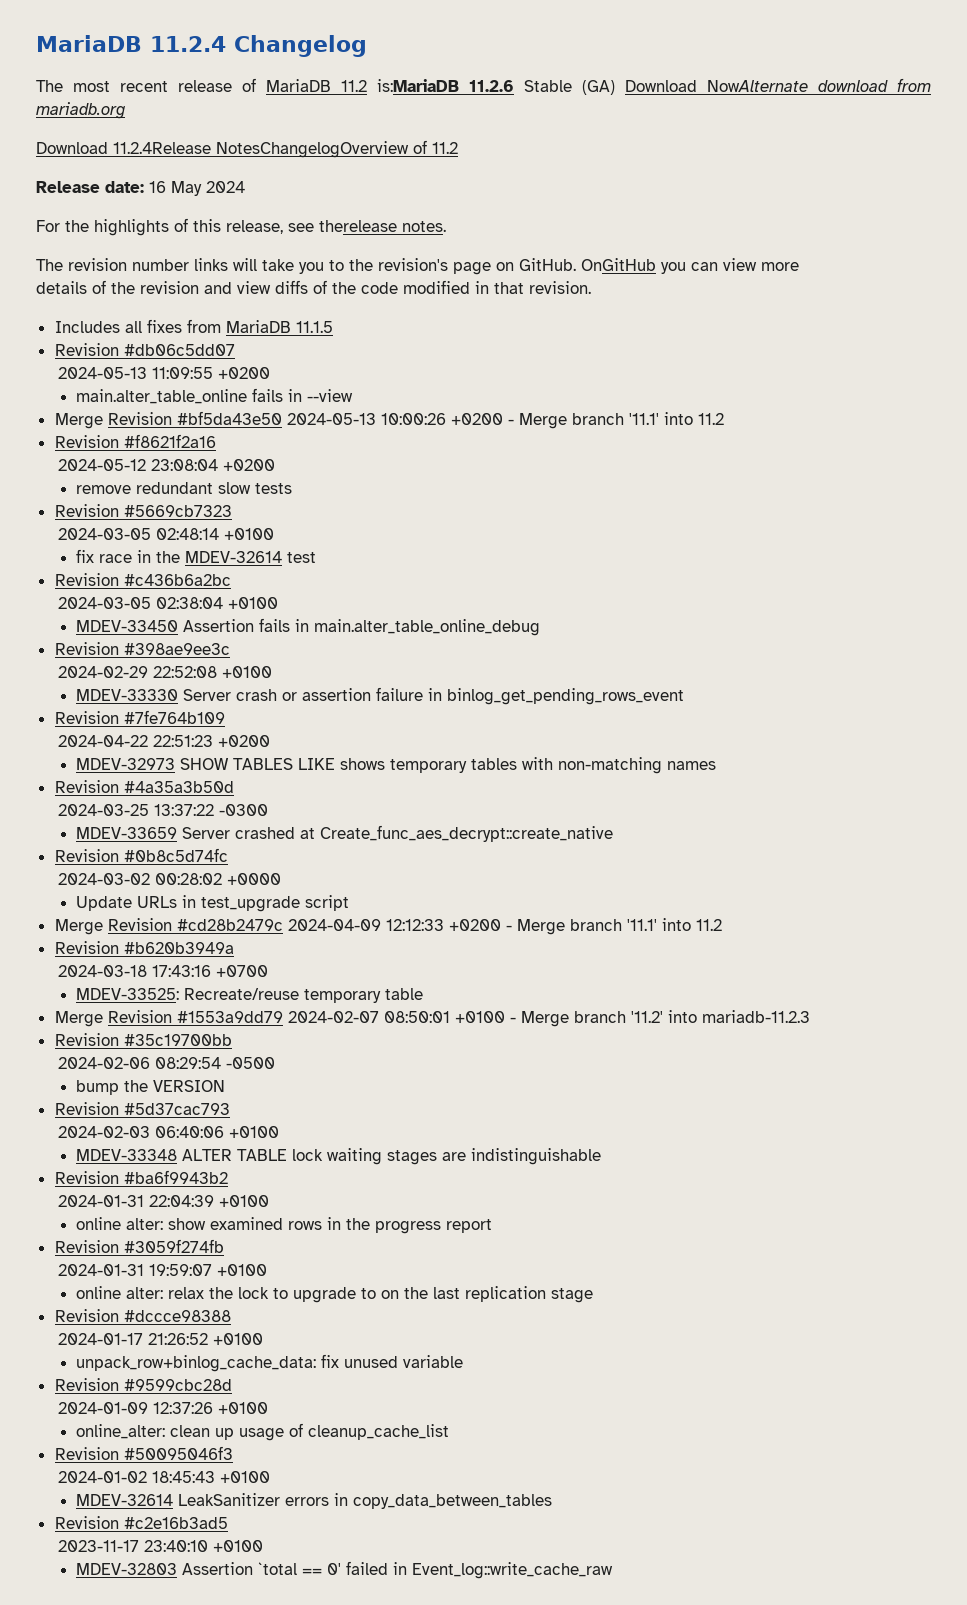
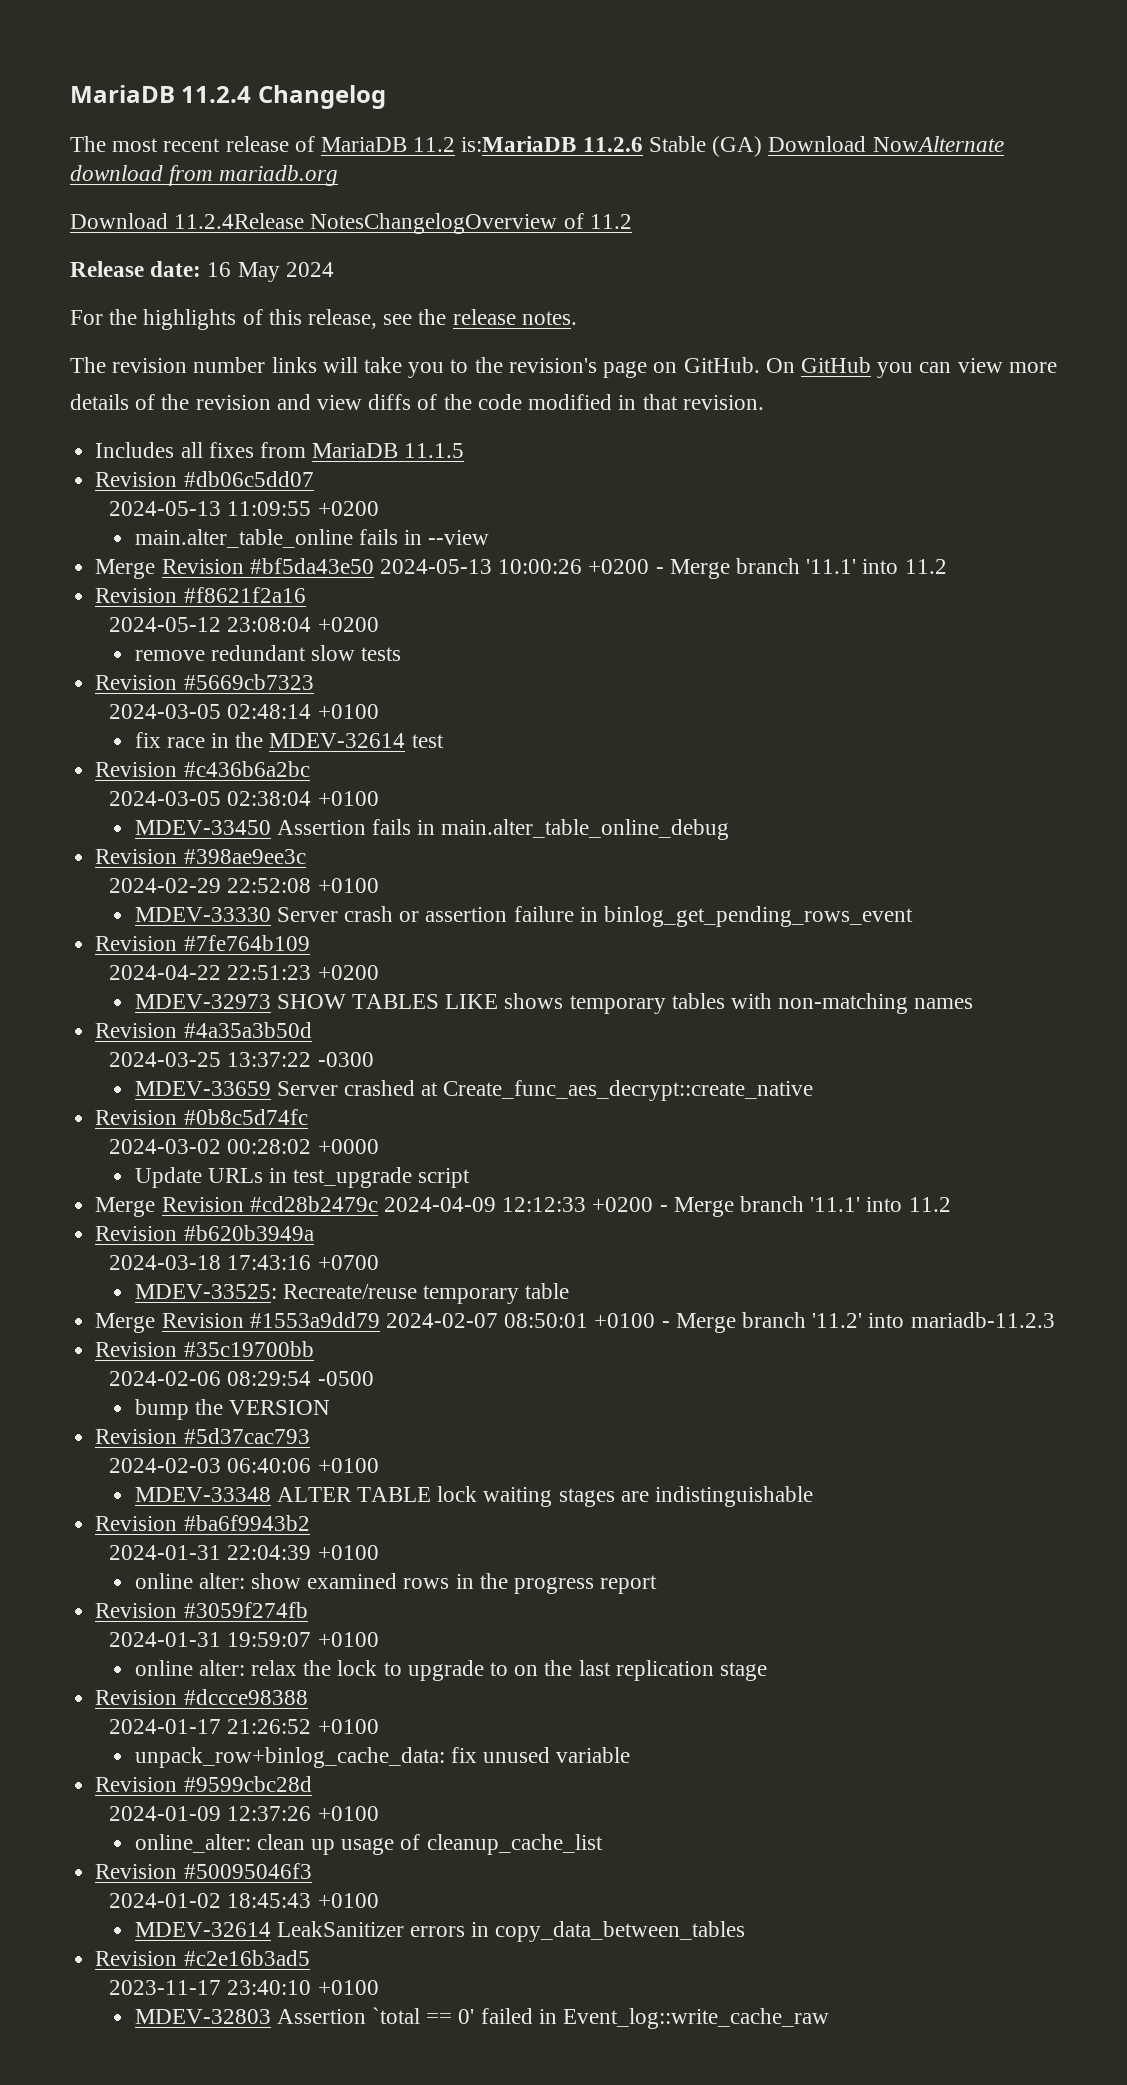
- For the highlights of this release, see therelease notes.
+ For the highlights of this release, see the release notes.
- OnGitHub you can view more
+ On GitHub you can view more

